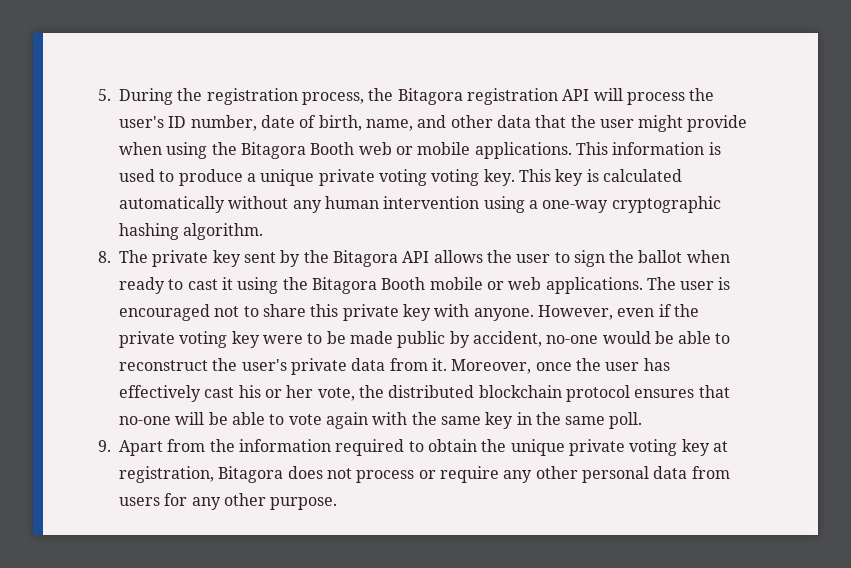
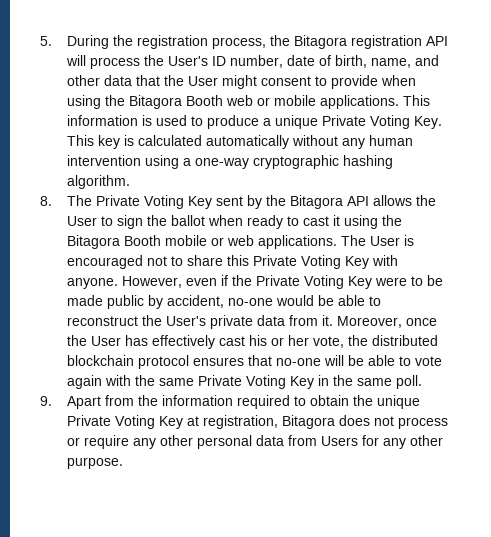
- 5. During the registration process, the Bitagora registration API will process the user's ID number, date of birth, name, and other data that the user might provide when using the Bitagora Booth web or mobile applications.
+ 5. During the registration process, the Bitagora registration API will process the User's ID number, date of birth, name, and other data that the User might consent to provide when using the Bitagora Booth web or mobile applications.
- This information is used to produce a unique private voting voting key. This key is calculated automatically without any human intervention using a one-way cryptographic hashing algorithm.
+ This information is used to produce a unique Private Voting Key. This key is calculated automatically without any human intervention using a one-way cryptographic hashing algorithm.
- 8. The private key sent by the Bitagora API allows the user to sign the ballot when ready to cast it using the Bitagora Booth mobile or web applications.
+ 8. The Private Voting Key sent by the Bitagora API allows the User to sign the ballot when ready to cast it using the Bitagora Booth mobile or web applications.
- The user is encouraged not to share this private key with anyone.
+ The User is encouraged not to share this Private Voting Key with anyone.
- However, even if the private voting key were to be made public by accident, no-one would be able to reconstruct the user's private data from it.
+ However, even if the Private Voting Key were to be made public by accident, no-one would be able to reconstruct the User's private data from it.
- Moreover, once the user has effectively cast his or her vote, the distributed blockchain protocol ensures that no-one will be able to vote again with the same key in the same poll.
+ Moreover, once the User has effectively cast his or her vote, the distributed blockchain protocol ensures that no-one will be able to vote again with the same Private Voting Key in the same poll.
- 9. Apart from the information required to obtain the unique private voting key at registration, Bitagora does not process or require any other personal data from users for any other purpose.
+ 9. Apart from the information required to obtain the unique Private Voting Key at registration, Bitagora does not process or require any other personal data from Users for any other purpose.

